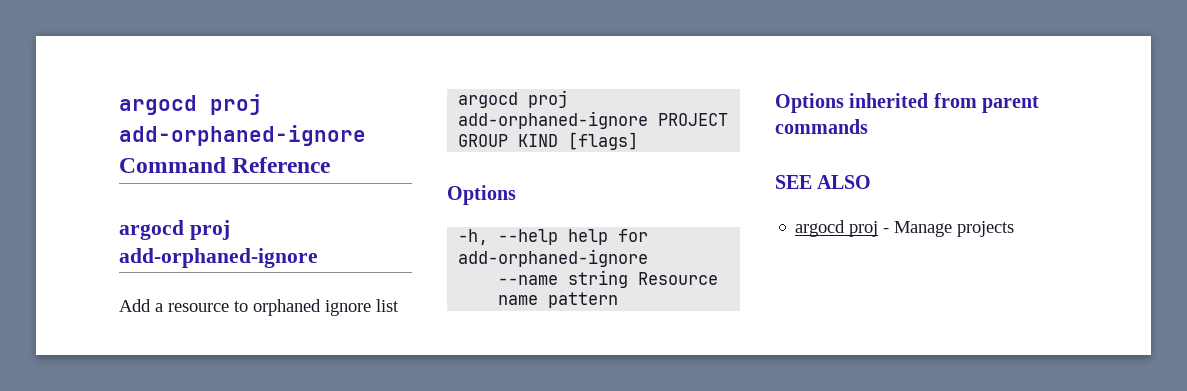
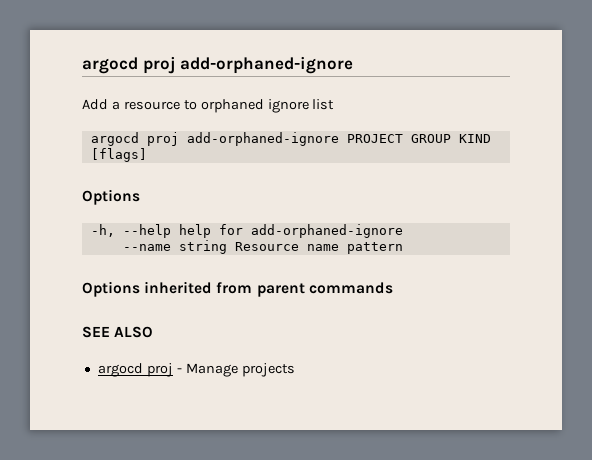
- argocd proj add-orphaned-ignore Command Reference

